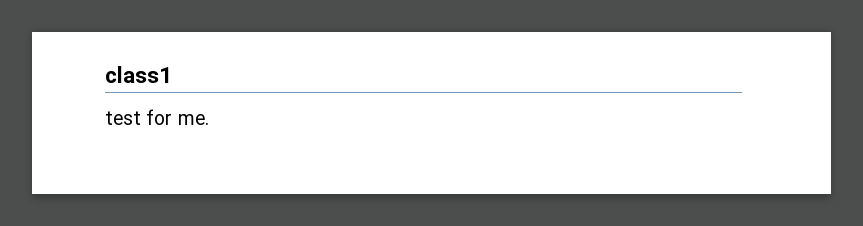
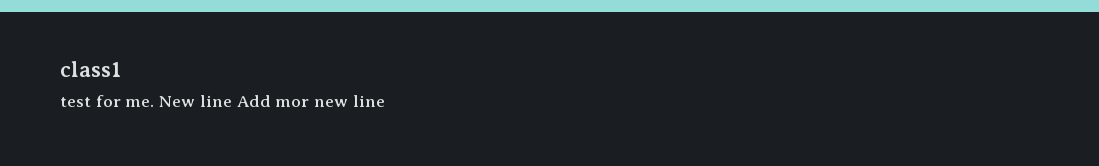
+ New line Add mor new line

